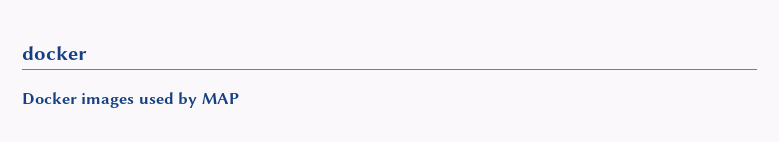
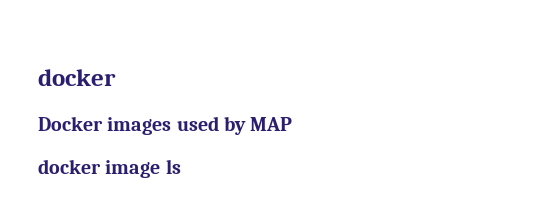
+ docker image ls

